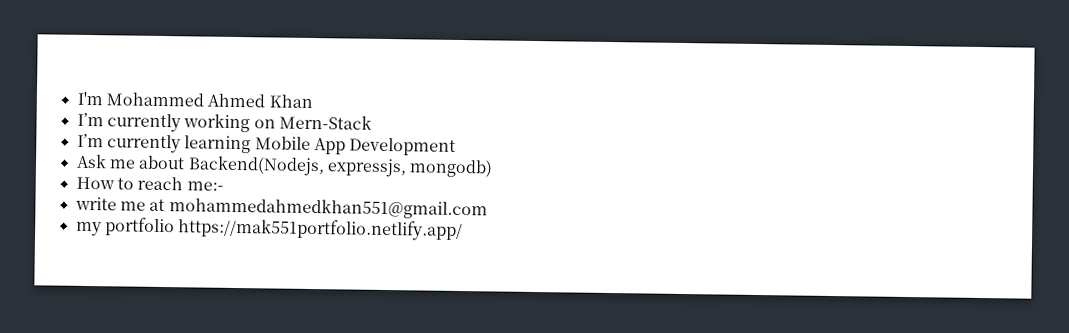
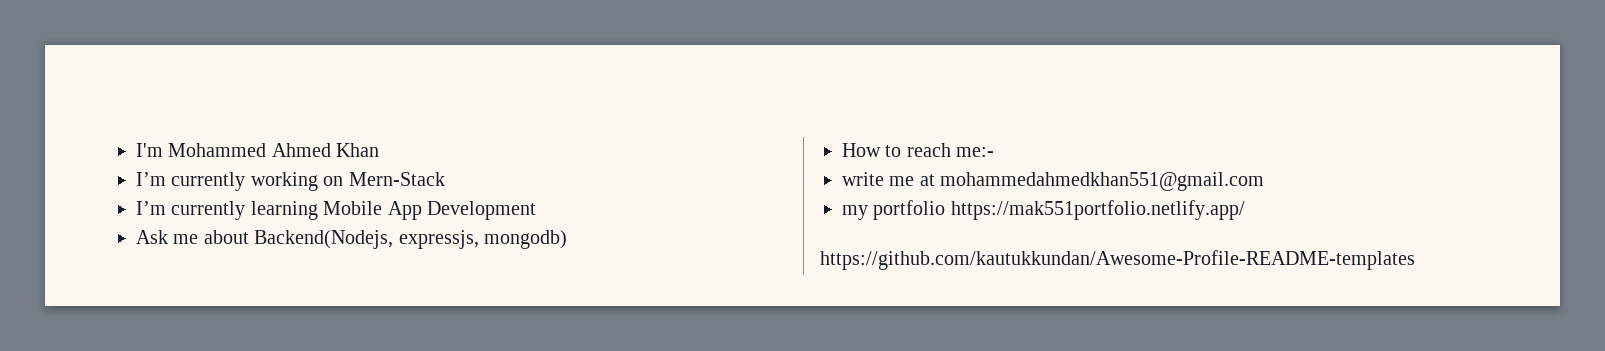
+ https://github.com/kautukkundan/Awesome-Profile-README-templates

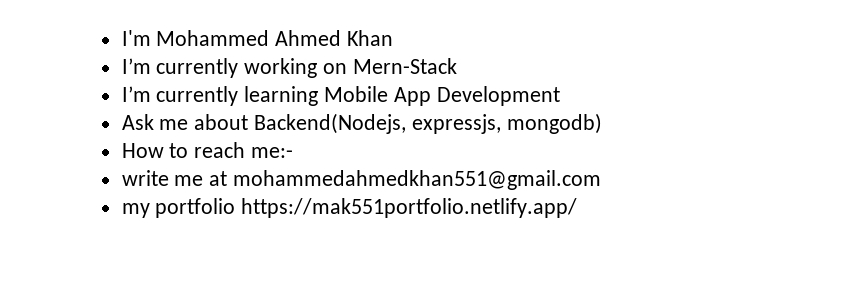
- https://github.com/kautukkundan/Awesome-Profile-README-templates

